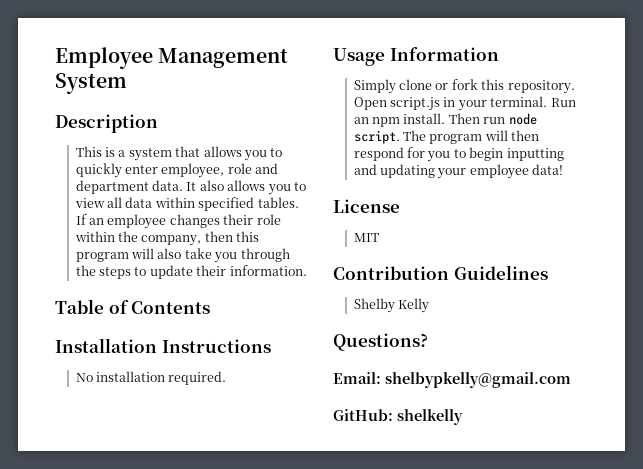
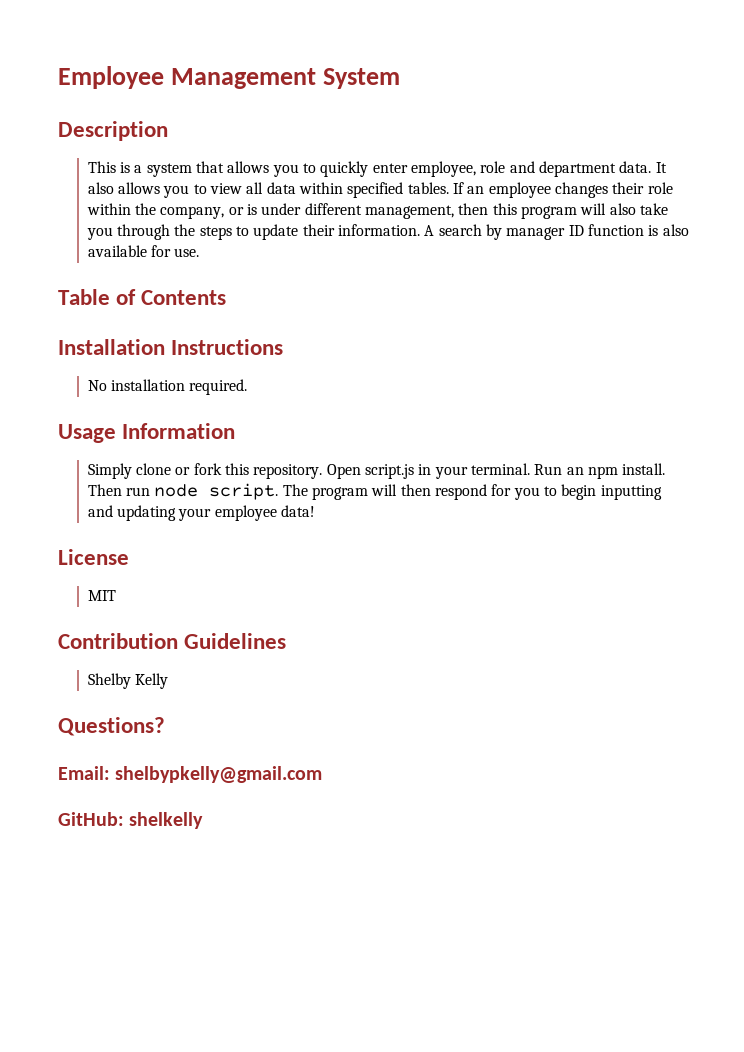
- If an employee changes their role within the company, then this program will also take you through the steps to update their information.
+ If an employee changes their role within the company, or is under different management, then this program will also take you through the steps to update their information. A search by manager ID function is also available for use.

